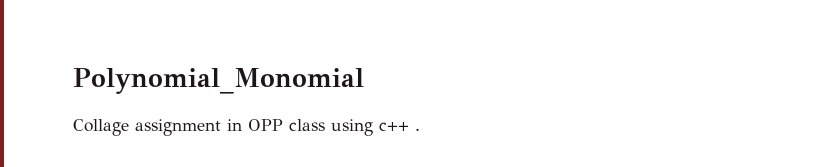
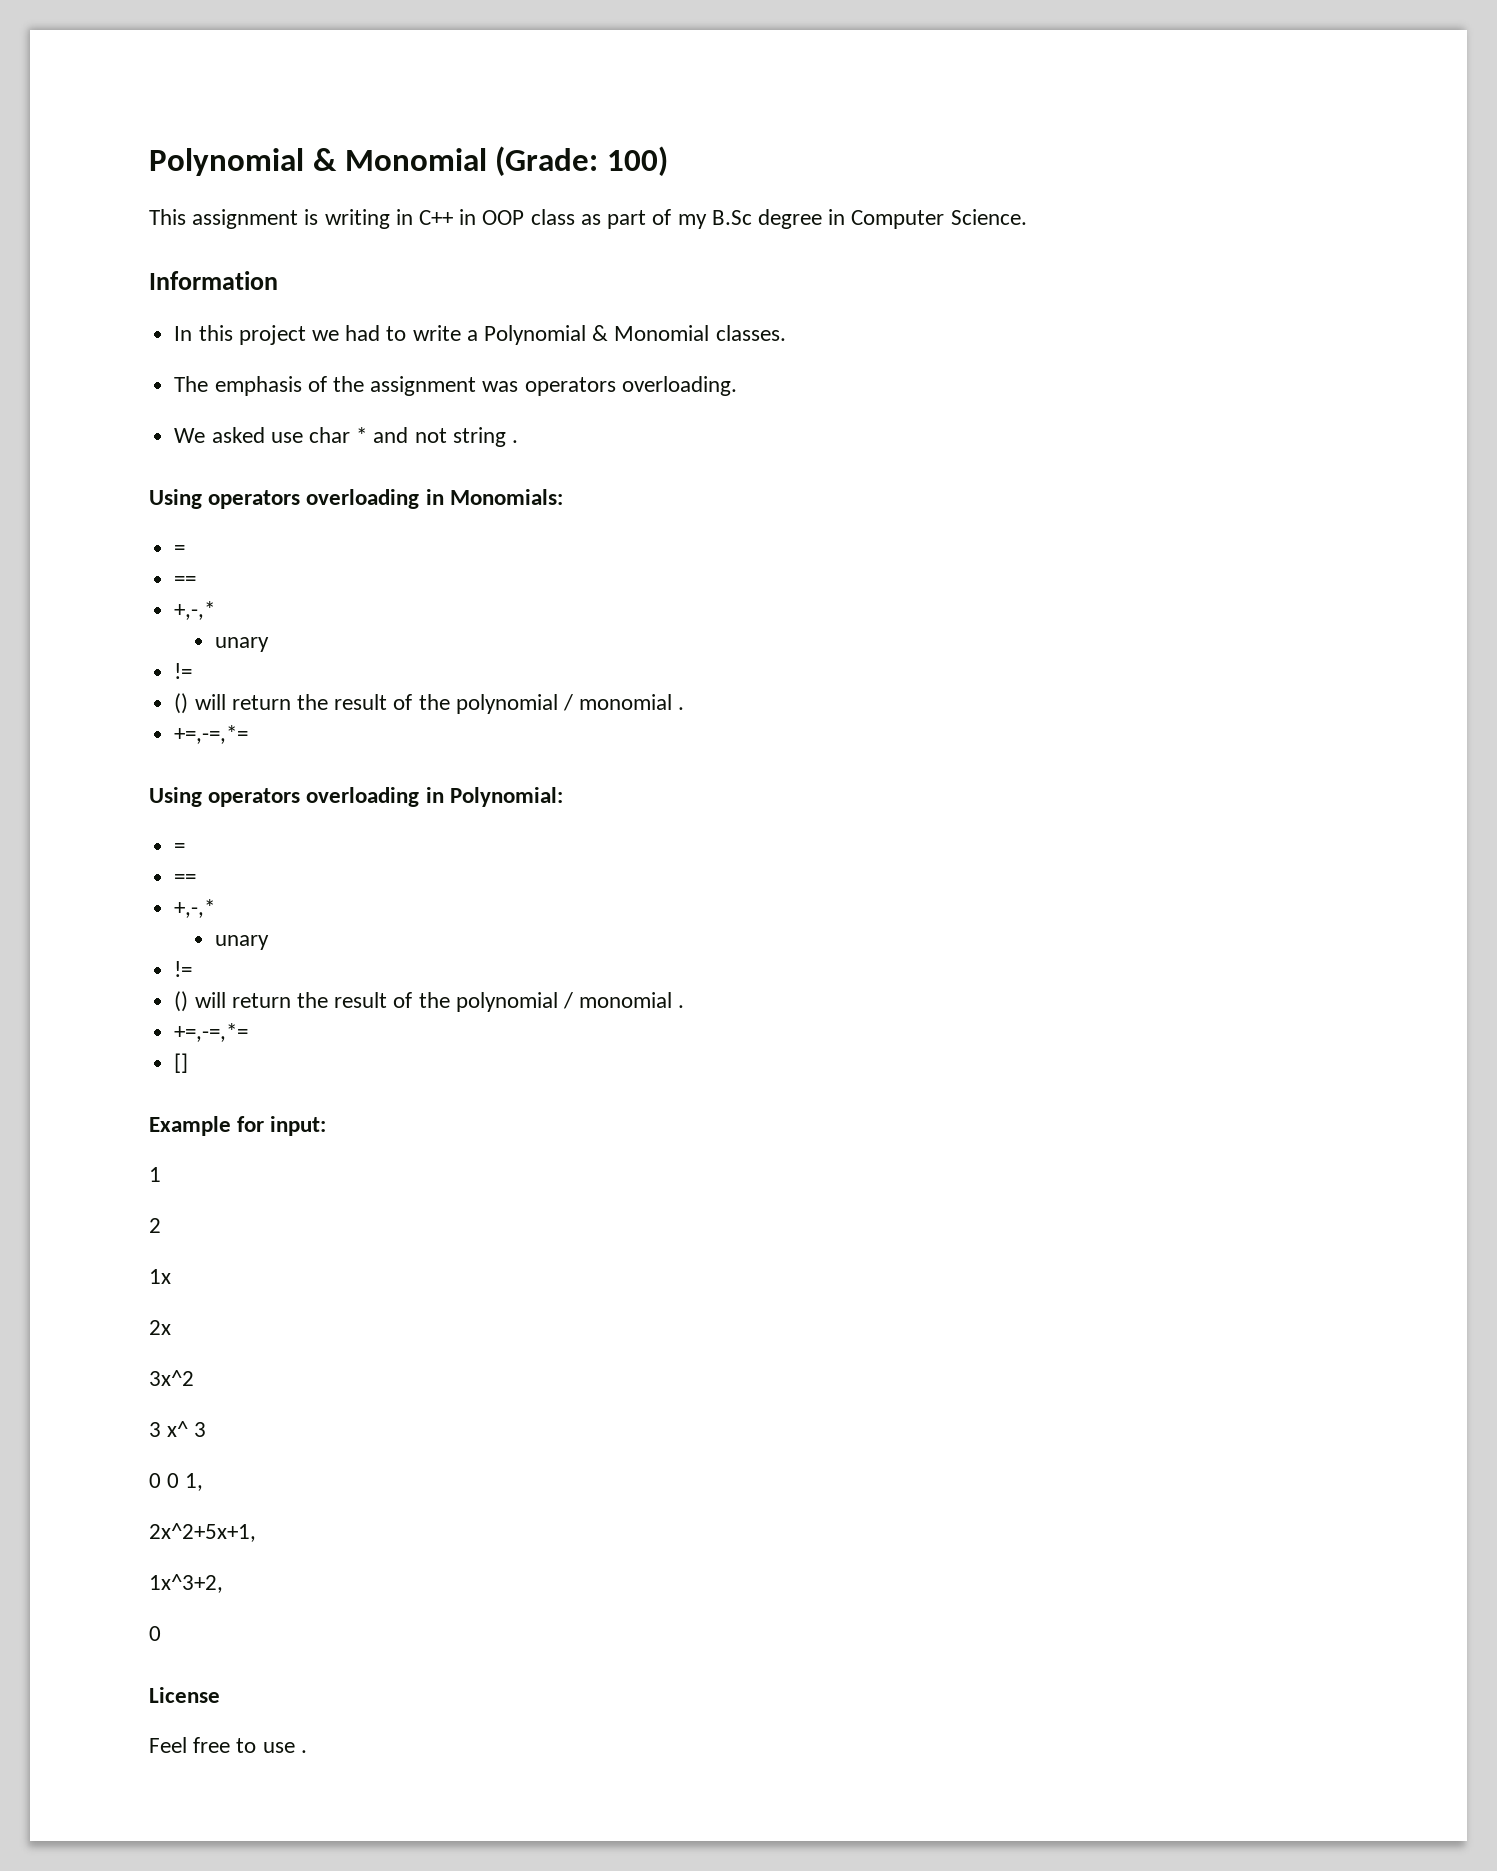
- Polynomial_Monomial
- Collage assignment in OPP class using c++ .
+ Polynomial & Monomial (Grade: 100)
+ This assignment is writing in C++ in OOP class as part of my B.Sc degree in Computer Science.
+ Information
+ In this project we had to write a Polynomial & Monomial classes.
+ The emphasis of the assignment was operators overloading.
+ We asked use char * and not string .
+ Using operators overloading in Monomials:
+ =
+ ==
+ +,-,*
+ unary
+ !=
+ () will return the result of the polynomial / monomial .
+ +=,-=,*=
+ Using operators overloading in Polynomial:
+ =
+ ==
+ +,-,*
+ unary
+ !=
+ () will return the result of the polynomial / monomial .
+ +=,-=,*=
+ []
+ Example for input:
+ 1
+ 2
+ 1x
+ 2x
+ 3x^2
+ 3 x^ 3
+ 0 0 1,
+ 2x^2+5x+1,
+ 1x^3+2,
+ 0
+ License
+ Feel free to use .

